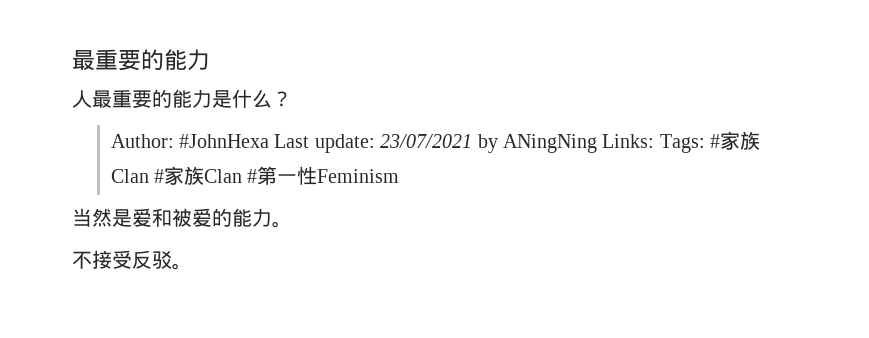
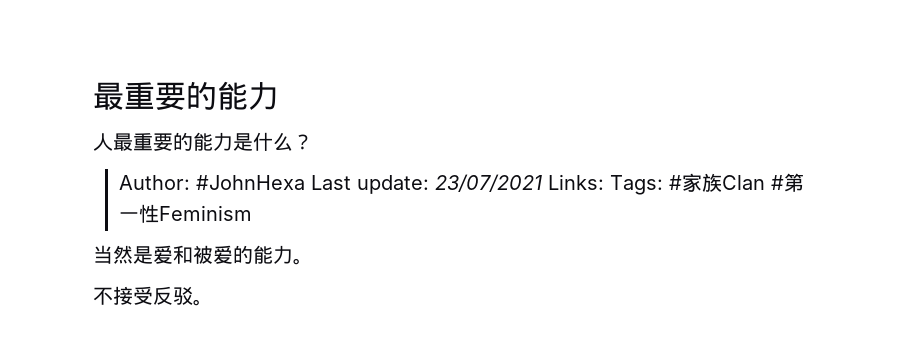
- Author: #JohnHexa Last update: 23/07/2021 by ANingNing Links: Tags: #家族Clan #家族Clan #第一性Feminism
+ Author: #JohnHexa Last update: 23/07/2021 Links: Tags: #家族Clan #第一性Feminism

